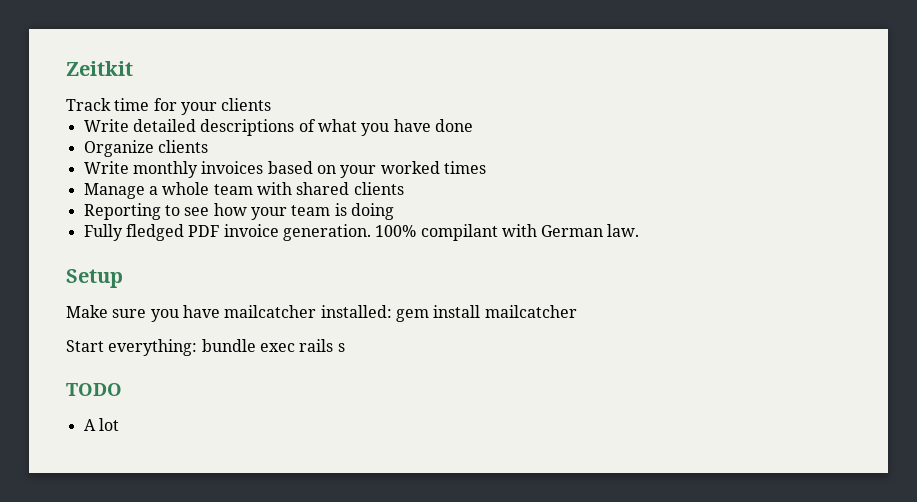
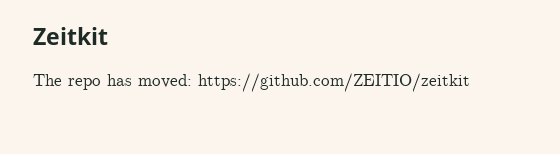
- Track time for your clients
- Write detailed descriptions of what you have done
- Organize clients
- Write monthly invoices based on your worked times
- Manage a whole team with shared clients
- Reporting to see how your team is doing
- Fully fledged PDF invoice generation. 100% compilant with German law.
- Setup
- Make sure you have mailcatcher installed: gem install mailcatcher
- Start everything: bundle exec rails s
- TODO
- A lot
+ The repo has moved: https://github.com/ZEITIO/zeitkit

